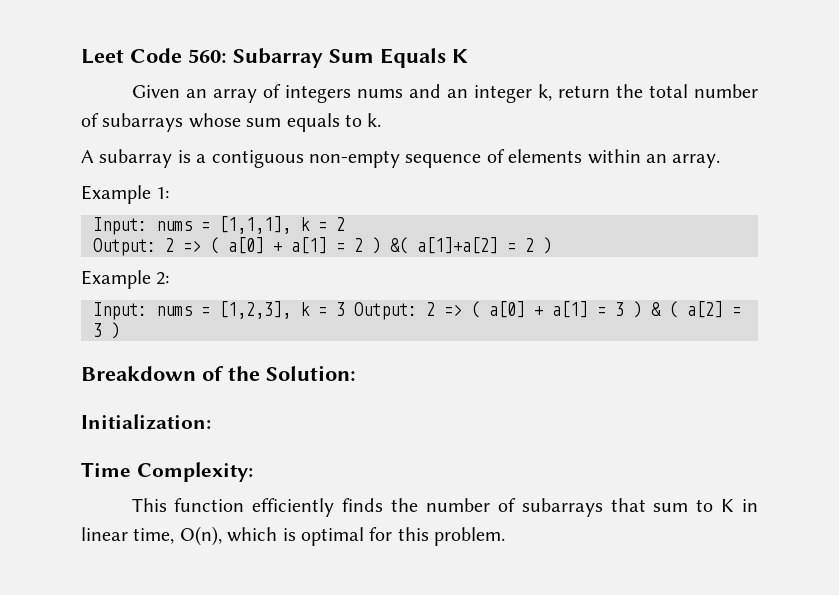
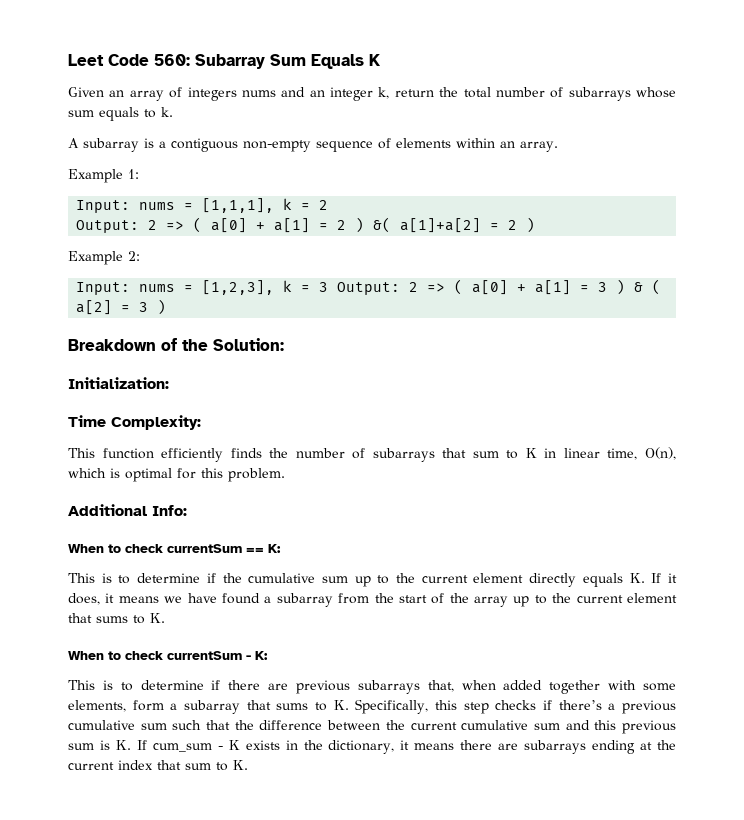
+ Additional Info:
+ When to check currentSum == K:
+ This is to determine if the cumulative sum up to the current element directly equals K. If it does, it means we have found a subarray from the start of the array up to the current element that sums to K.
+ When to check currentSum - K:
+ This is to determine if there are previous subarrays that, when added together with some elements, form a subarray that sums to K. Specifically, this step checks if there’s a previous cumulative sum such that the difference between the current cumulative sum and this previous sum is K. If cum_sum - K exists in the dictionary, it means there are subarrays ending at the current index that sum to K.

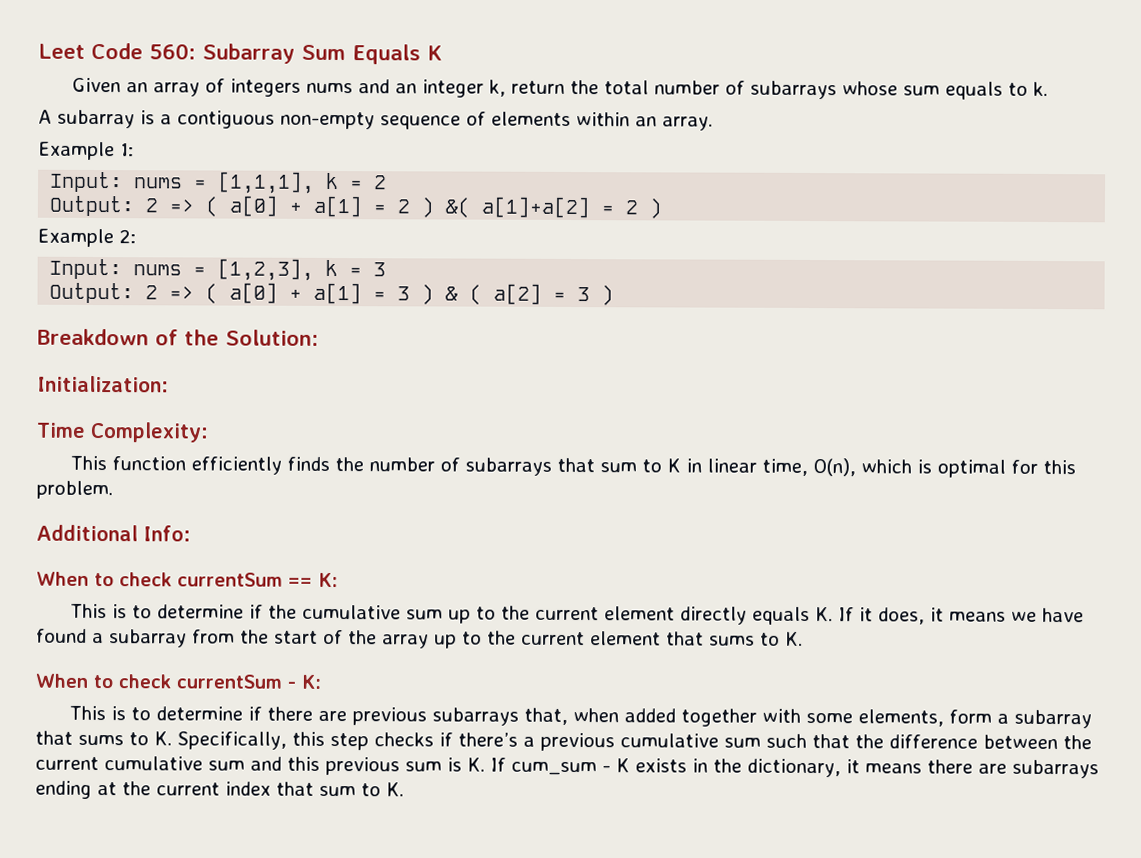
- Input: nums = [1,2,3], k = 3 Output: 2 => ( a[0] + a[1] = 3 ) & ( a[2] = 3 )
+ Input: nums = [1,2,3], k = 3
+ Output: 2 => ( a[0] + a[1] = 3 ) & ( a[2] = 3 )

